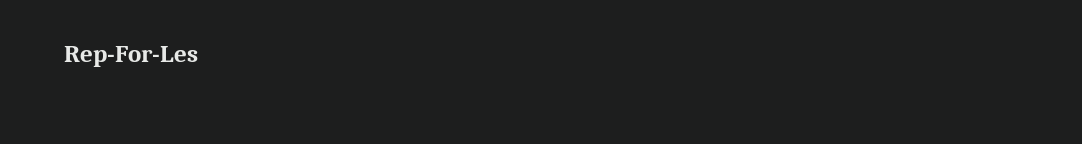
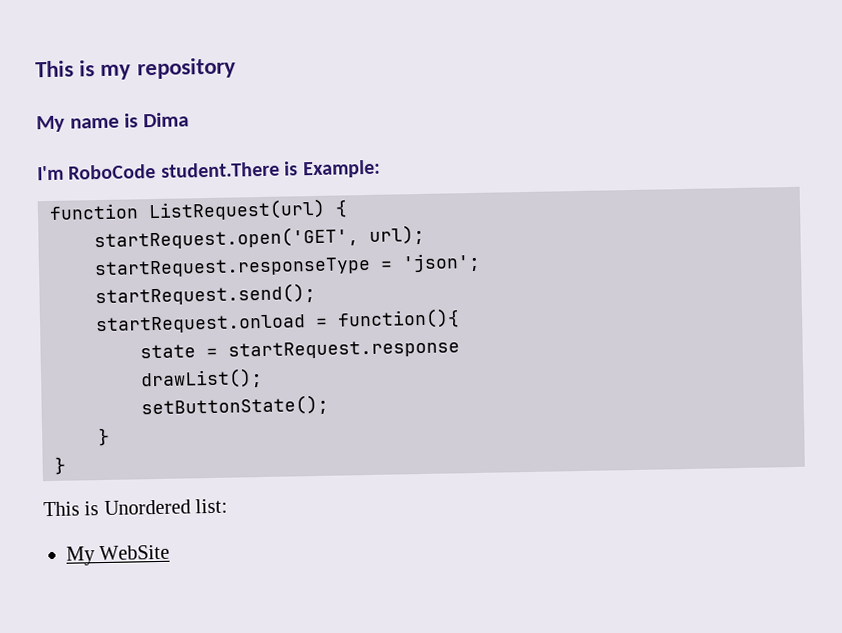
- Rep-For-Les
+ This is my repository
+ My name is Dima
+ I'm RoboCode student.There is Example:
+ function ListRequest(url) {
+ startRequest.open('GET', url);
+ startRequest.responseType = 'json';
+ startRequest.send();
+ startRequest.onload = function(){
+ state = startRequest.response
+ drawList();
+ setButtonState();
+ }
+ }
+ This is Unordered list:
+ My WebSite

